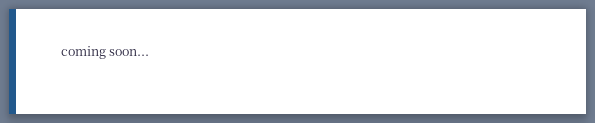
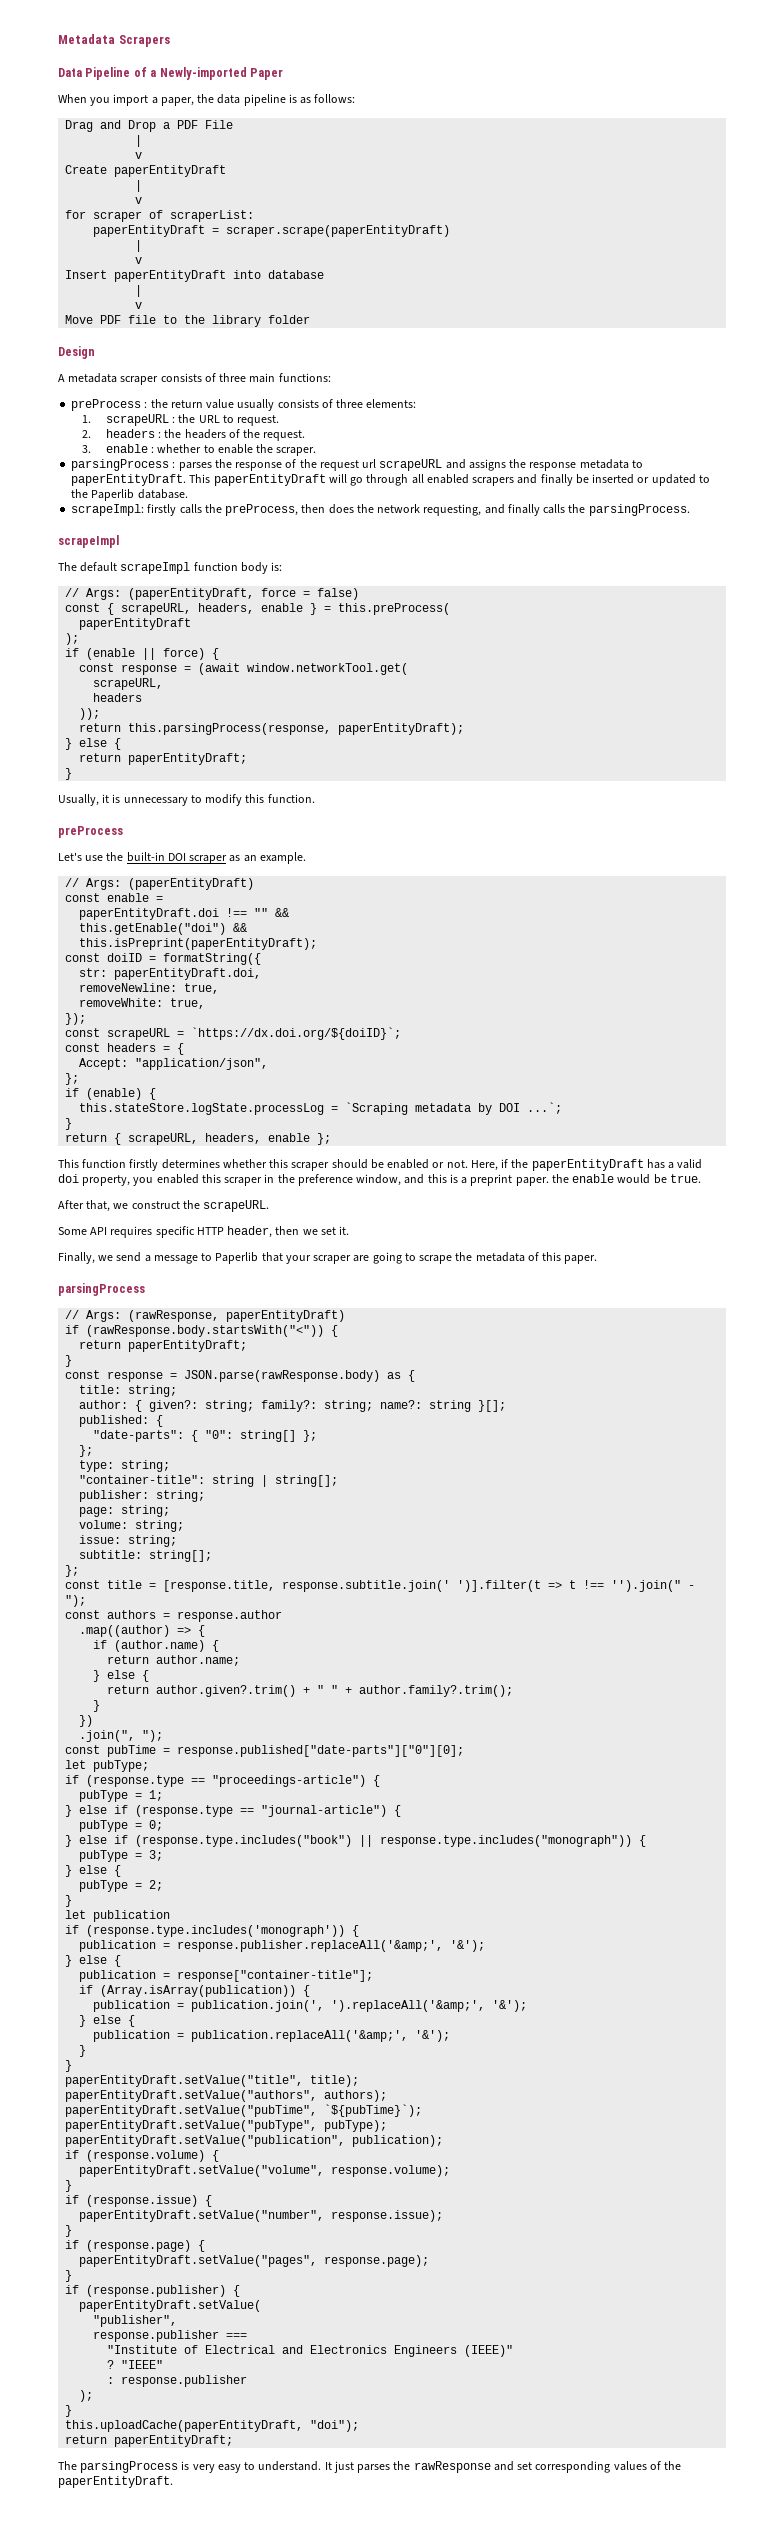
- coming soon...
+ Metadata Scrapers
+ Data Pipeline of a Newly-imported Paper
+ When you import a paper, the data pipeline is as follows:
+ Drag and Drop a PDF File
+ |
+ v
+ Create paperEntityDraft
+ |
+ v
+ for scraper of scraperList:
+ paperEntityDraft = scraper.scrape(paperEntityDraft)
+ |
+ v
+ Insert paperEntityDraft into database
+ |
+ v
+ Move PDF file to the library folder
+ Design
+ A metadata scraper consists of three main functions:
+ preProcess : the return value usually consists of three elements:
+ 1. scrapeURL : the URL to request.
+ 2. headers : the headers of the request.
+ 3. enable : whether to enable the scraper.
+ parsingProcess : parses the response of the request url scrapeURL and assigns the response metadata to paperEntityDraft. This paperEntityDraft will go through all enabled scrapers and finally be inserted or updated to the Paperlib database.
+ scrapeImpl: firstly calls the preProcess, then does the network requesting, and finally calls the parsingProcess.
+ scrapeImpl
+ The default scrapeImpl function body is:
+ // Args: (paperEntityDraft, force = false)
+ const { scrapeURL, headers, enable } = this.preProcess(
+ paperEntityDraft
+ );
+ if (enable || force) {
+ const response = (await window.networkTool.get(
+ scrapeURL,
+ headers
+ ));
+ return this.parsingProcess(response, paperEntityDraft);
+ } else {
+ return paperEntityDraft;
+ }
+ Usually, it is unnecessary to modify this function.
+ preProcess
+ Let's use the built-in DOI scraper as an example.
+ // Args: (paperEntityDraft)
+ const enable =
+ paperEntityDraft.doi !== "" &&
+ this.getEnable("doi") &&
+ this.isPreprint(paperEntityDraft);
+ const doiID = formatString({
+ str: paperEntityDraft.doi,
+ removeNewline: true,
+ removeWhite: true,
+ });
+ const scrapeURL = `https://dx.doi.org/${doiID}`;
+ const headers = {
+ Accept: "application/json",
+ };
+ if (enable) {
+ this.stateStore.logState.processLog = `Scraping metadata by DOI ...`;
+ }
+ return { scrapeURL, headers, enable };
+ This function firstly determines whether this scraper should be enabled or not. Here, if the paperEntityDraft has a valid doi property, you enabled this scraper in the preference window, and this is a preprint paper. the enable would be true.
+ After that, we construct the scrapeURL.
+ Some API requires specific HTTP header, then we set it.
+ Finally, we send a message to Paperlib that your scraper are going to scrape the metadata of this paper.
+ parsingProcess
+ // Args: (rawResponse, paperEntityDraft)
+ if (rawResponse.body.startsWith("<")) {
+ return paperEntityDraft;
+ }
+ const response = JSON.parse(rawResponse.body) as {
+ title: string;
+ author: { given?: string; family?: string; name?: string }[];
+ published: {
+ "date-parts": { "0": string[] };
+ };
+ type: string;
+ "container-title": string | string[];
+ publisher: string;
+ page: string;
+ volume: string;
+ issue: string;
+ subtitle: string[];
+ };
+ const title = [response.title, response.subtitle.join(' ')].filter(t => t !== '').join(" - ");
+ const authors = response.author
+ .map((author) => {
+ if (author.name) {
+ return author.name;
+ } else {
+ return author.given?.trim() + " " + author.family?.trim();
+ }
+ })
+ .join(", ");
+ const pubTime = response.published["date-parts"]["0"][0];
+ let pubType;
+ if (response.type == "proceedings-article") {
+ pubType = 1;
+ } else if (response.type == "journal-article") {
+ pubType = 0;
+ } else if (response.type.includes("book") || response.type.includes("monograph")) {
+ pubType = 3;
+ } else {
+ pubType = 2;
+ }
+ let publication
+ if (response.type.includes('monograph')) {
+ publication = response.publisher.replaceAll('&amp;', '&');
+ } else {
+ publication = response["container-title"];
+ if (Array.isArray(publication)) {
+ publication = publication.join(', ').replaceAll('&amp;', '&');
+ } else {
+ publication = publication.replaceAll('&amp;', '&');
+ }
+ }
+ paperEntityDraft.setValue("title", title);
+ paperEntityDraft.setValue("authors", authors);
+ paperEntityDraft.setValue("pubTime", `${pubTime}`);
+ paperEntityDraft.setValue("pubType", pubType);
+ paperEntityDraft.setValue("publication", publication);
+ if (response.volume) {
+ paperEntityDraft.setValue("volume", response.volume);
+ }
+ if (response.issue) {
+ paperEntityDraft.setValue("number", response.issue);
+ }
+ if (response.page) {
+ paperEntityDraft.setValue("pages", response.page);
+ }
+ if (response.publisher) {
+ paperEntityDraft.setValue(
+ "publisher",
+ response.publisher ===
+ "Institute of Electrical and Electronics Engineers (IEEE)"
+ ? "IEEE"
+ : response.publisher
+ );
+ }
+ this.uploadCache(paperEntityDraft, "doi");
+ return paperEntityDraft;
+ The parsingProcess is very easy to understand. It just parses the rawResponse and set corresponding values of the paperEntityDraft.

